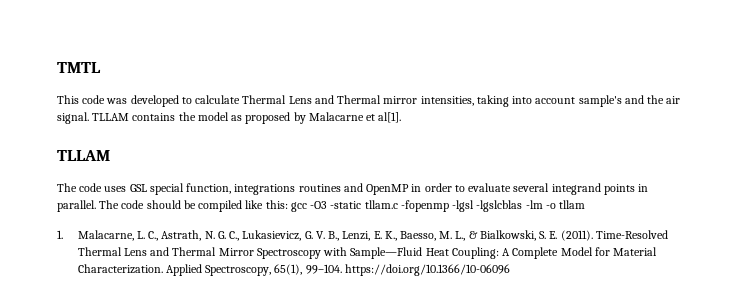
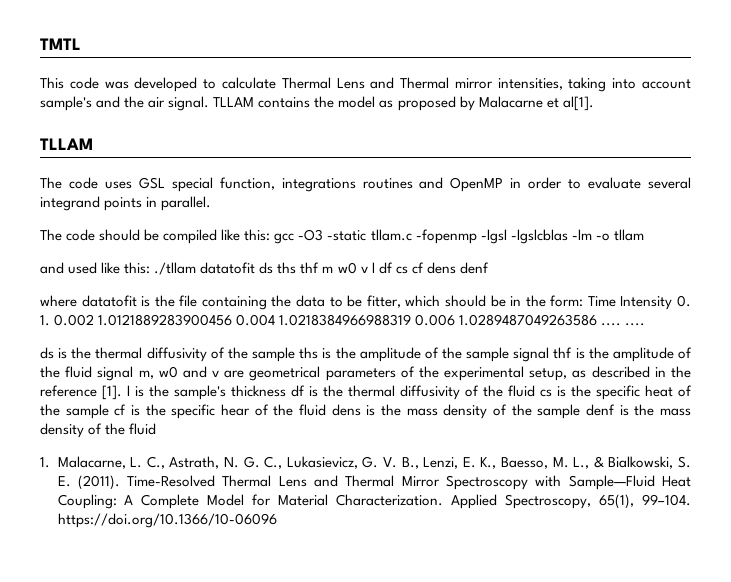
- The code uses GSL special function, integrations routines and OpenMP in order to evaluate several integrand points in parallel. The code should be compiled like this: gcc -O3 -static tllam.c -fopenmp -lgsl -lgslcblas -lm -o tllam
+ The code uses GSL special function, integrations routines and OpenMP in order to evaluate several integrand points in parallel.
+ The code should be compiled like this: gcc -O3 -static tllam.c -fopenmp -lgsl -lgslcblas -lm -o tllam
+ and used like this: ./tllam datatofit ds ths thf m w0 v l df cs cf dens denf
+ where datatofit is the file containing the data to be fitter, which should be in the form: Time Intensity 0. 1. 0.002 1.0121889283900456 0.004 1.0218384966988319 0.006 1.0289487049263586 .... ....
+ ds is the thermal diffusivity of the sample ths is the amplitude of the sample signal thf is the amplitude of the fluid signal m, w0 and v are geometrical parameters of the experimental setup, as described in the reference [1]. l is the sample's thickness df is the thermal diffusivity of the fluid cs is the specific heat of the sample cf is the specific hear of the fluid dens is the mass density of the sample denf is the mass density of the fluid

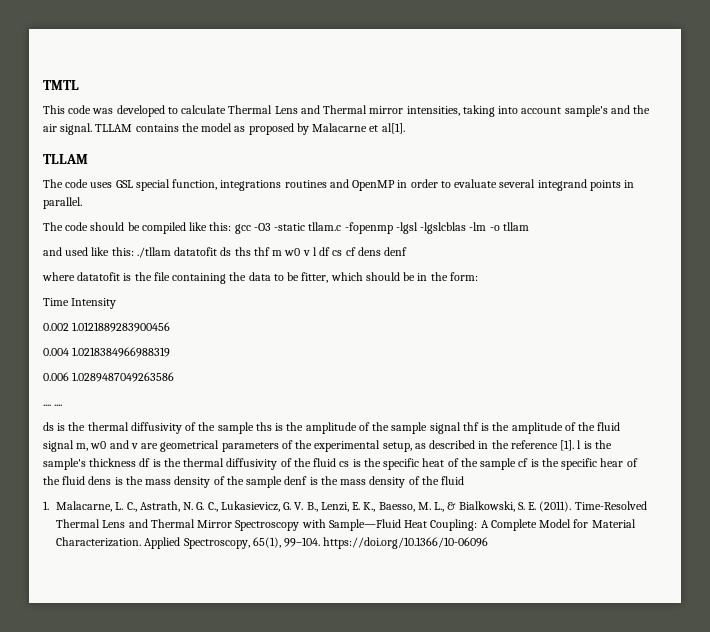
- where datatofit is the file containing the data to be fitter, which should be in the form: Time Intensity 0. 1. 0.002 1.0121889283900456 0.004 1.0218384966988319 0.006 1.0289487049263586 .... ....
+ where datatofit is the file containing the data to be fitter, which should be in the form:
+ Time Intensity
+ 0.002 1.0121889283900456
+ 0.004 1.0218384966988319
+ 0.006 1.0289487049263586
+ .... ....

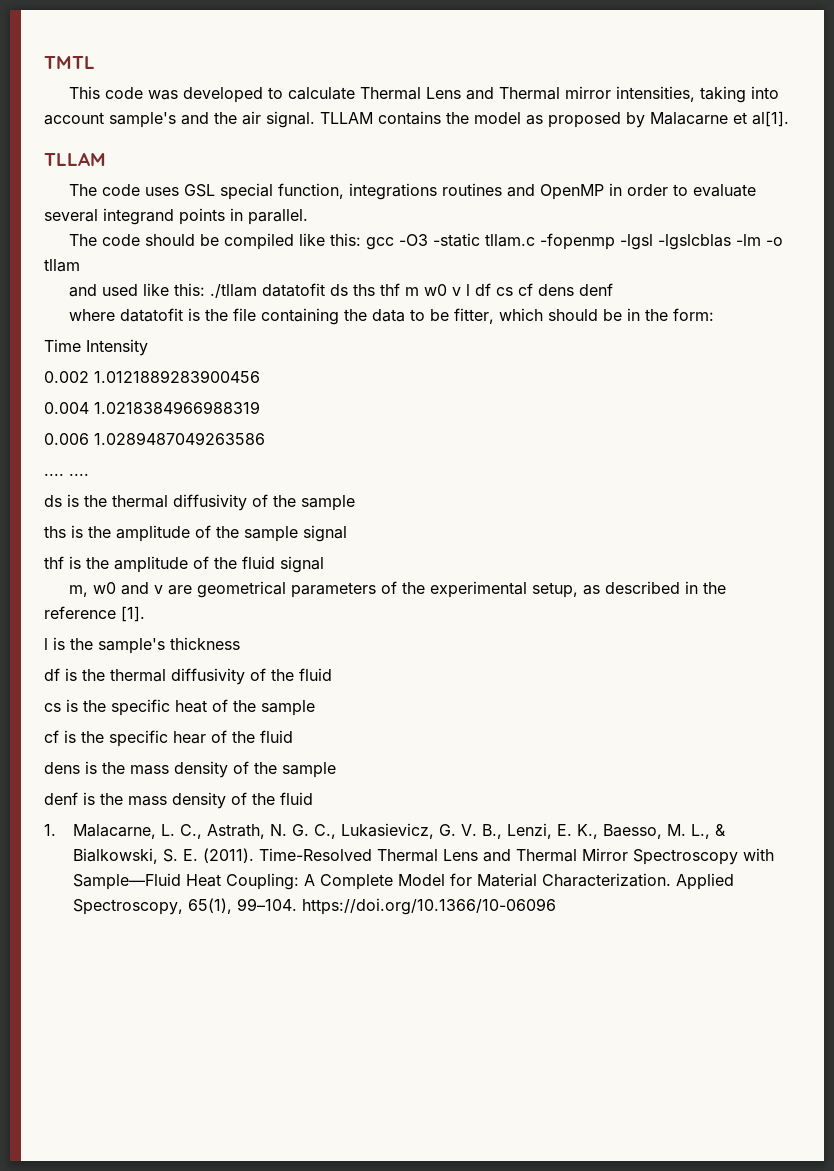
- ds is the thermal diffusivity of the sample ths is the amplitude of the sample signal thf is the amplitude of the fluid signal m, w0 and v are geometrical parameters of the experimental setup, as described in the reference [1]. l is the sample's thickness df is the thermal diffusivity of the fluid cs is the specific heat of the sample cf is the specific hear of the fluid dens is the mass density of the sample denf is the mass density of the fluid
+ ds is the thermal diffusivity of the sample
+ ths is the amplitude of the sample signal
+ thf is the amplitude of the fluid signal
+ m, w0 and v are geometrical parameters of the experimental setup, as described in the reference [1].
+ l is the sample's thickness
+ df is the thermal diffusivity of the fluid
+ cs is the specific heat of the sample
+ cf is the specific hear of the fluid
+ dens is the mass density of the sample
+ denf is the mass density of the fluid

